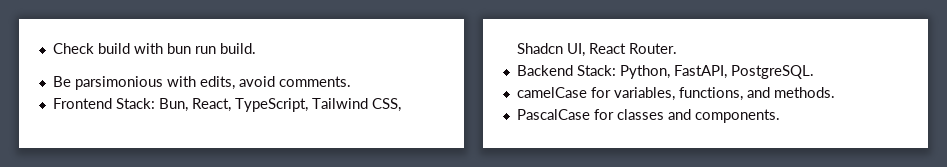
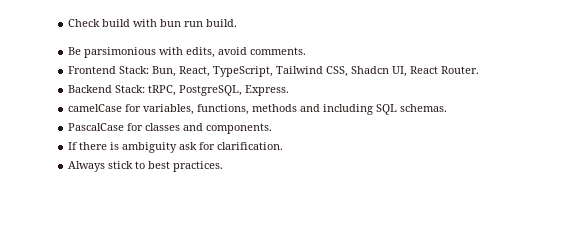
- Backend Stack: Python, FastAPI, PostgreSQL.
+ Backend Stack: tRPC, PostgreSQL, Express.
- camelCase for variables, functions, and methods.
+ camelCase for variables, functions, methods and including SQL schemas.
+ If there is ambiguity ask for clarification.
+ Always stick to best practices.

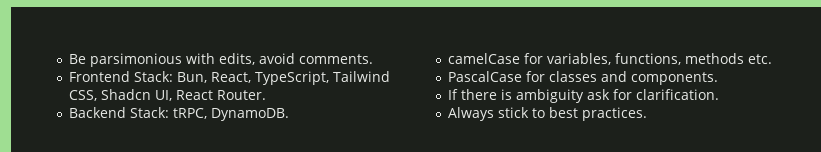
- Check build with bun run build.
- Backend Stack: tRPC, PostgreSQL, Express.
+ Backend Stack: tRPC, DynamoDB.
- camelCase for variables, functions, methods and including SQL schemas.
+ camelCase for variables, functions, methods etc.

